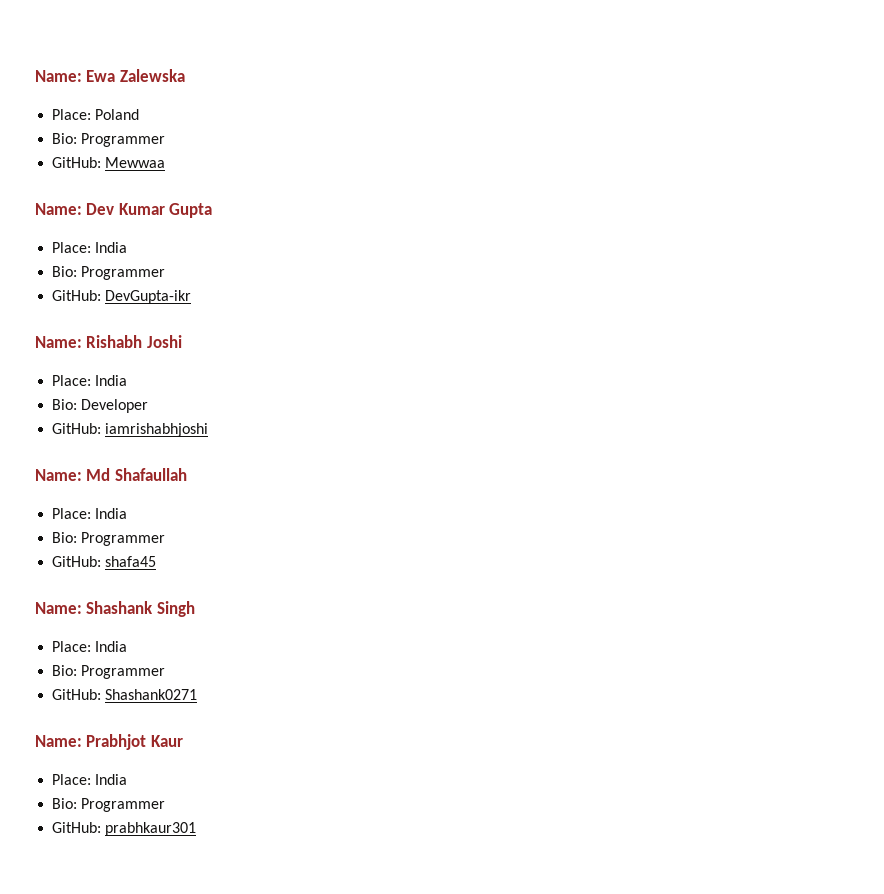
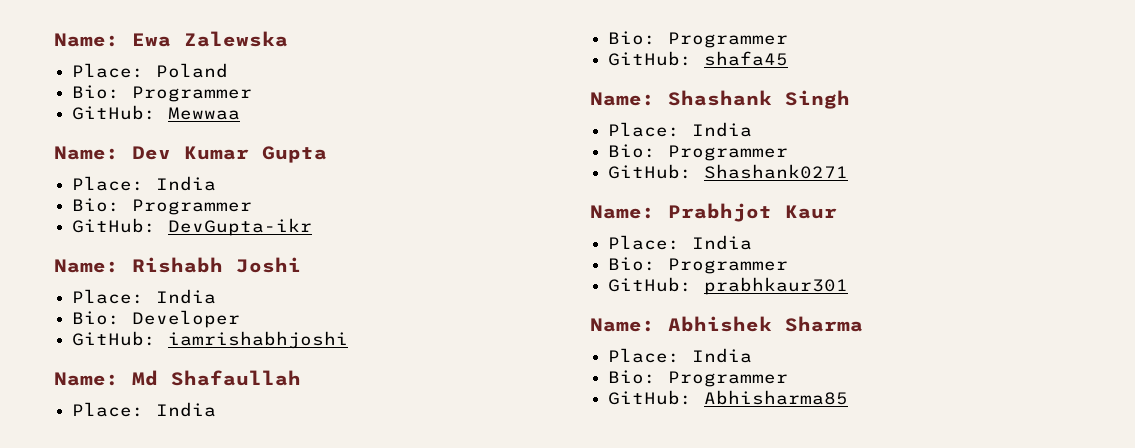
+ Name: Abhishek Sharma
+ Place: India
+ Bio: Programmer
+ GitHub: Abhisharma85

